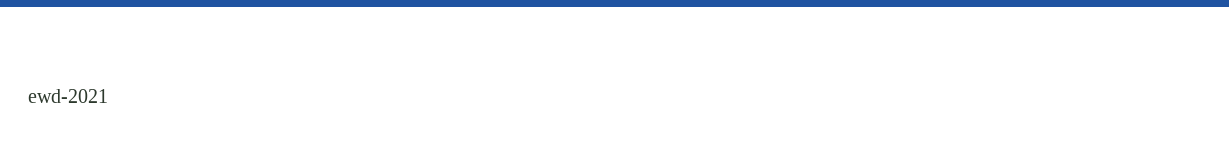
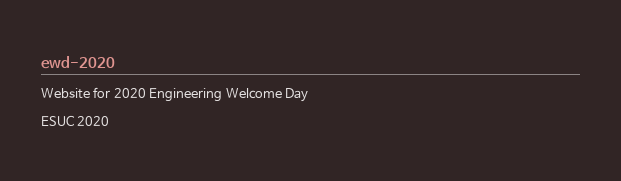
- ewd-2021
+ ewd-2020
+ Website for 2020 Engineering Welcome Day
+ ESUC 2020

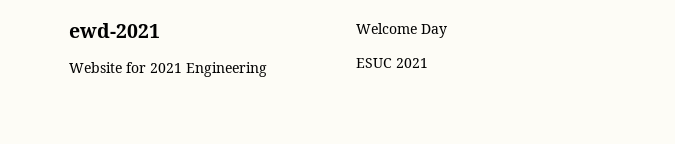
- ewd-2020
+ ewd-2021
- Website for 2020 Engineering Welcome Day
+ Website for 2021 Engineering Welcome Day
- ESUC 2020
+ ESUC 2021

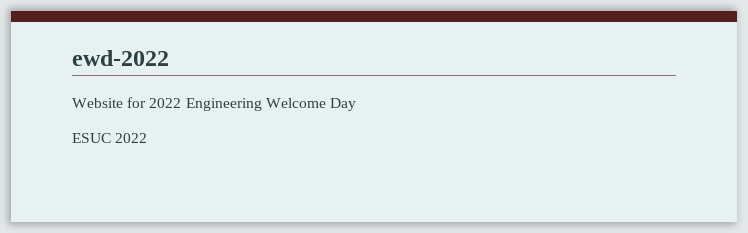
- ewd-2021
+ ewd-2022
- Website for 2021 Engineering Welcome Day
+ Website for 2022 Engineering Welcome Day
- ESUC 2021
+ ESUC 2022

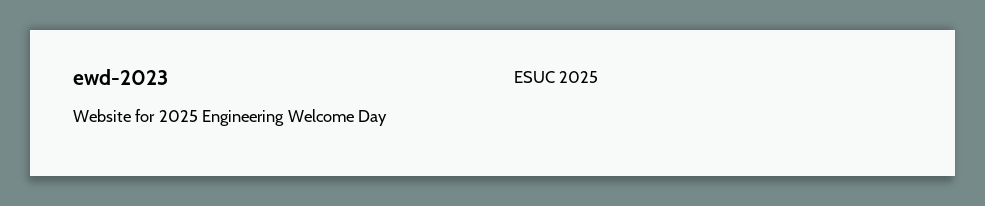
- ewd-2022
+ ewd-2023
- Website for 2022 Engineering Welcome Day
+ Website for 2025 Engineering Welcome Day
- ESUC 2022
+ ESUC 2025

